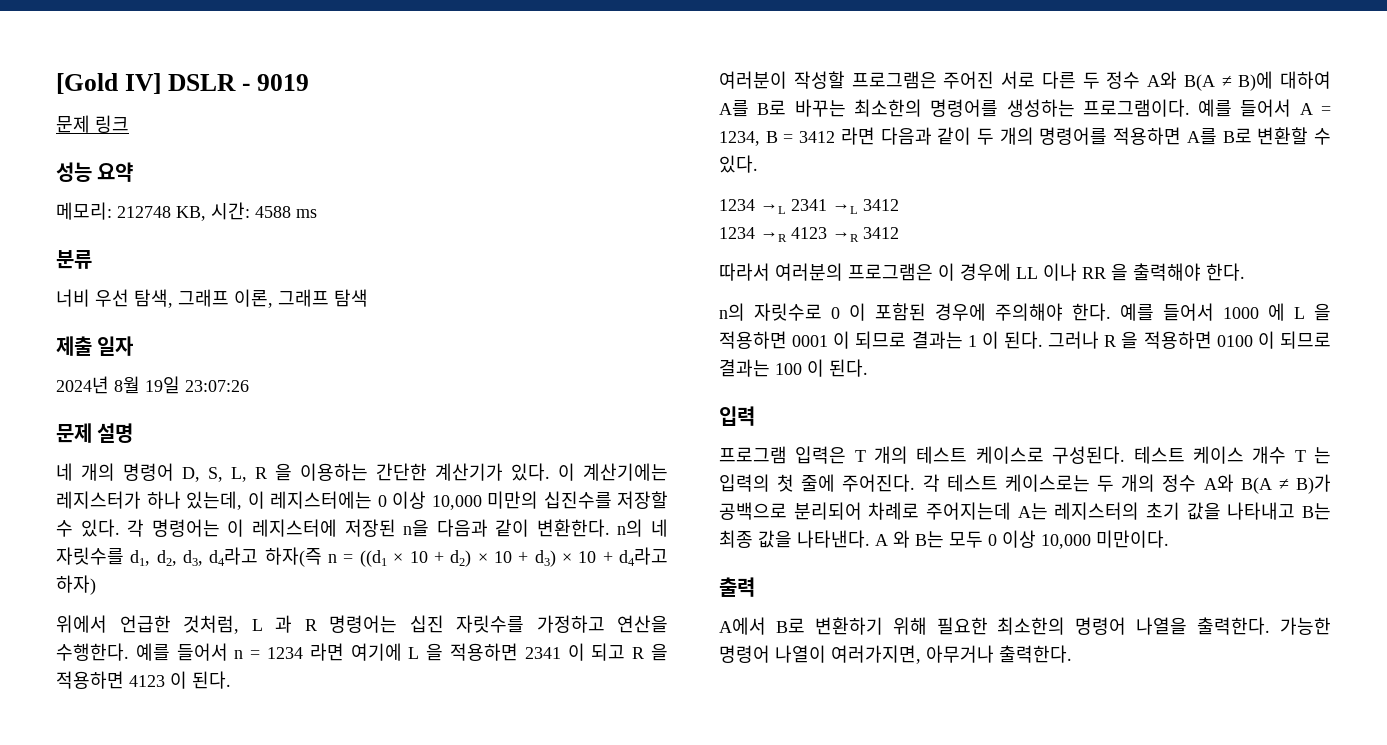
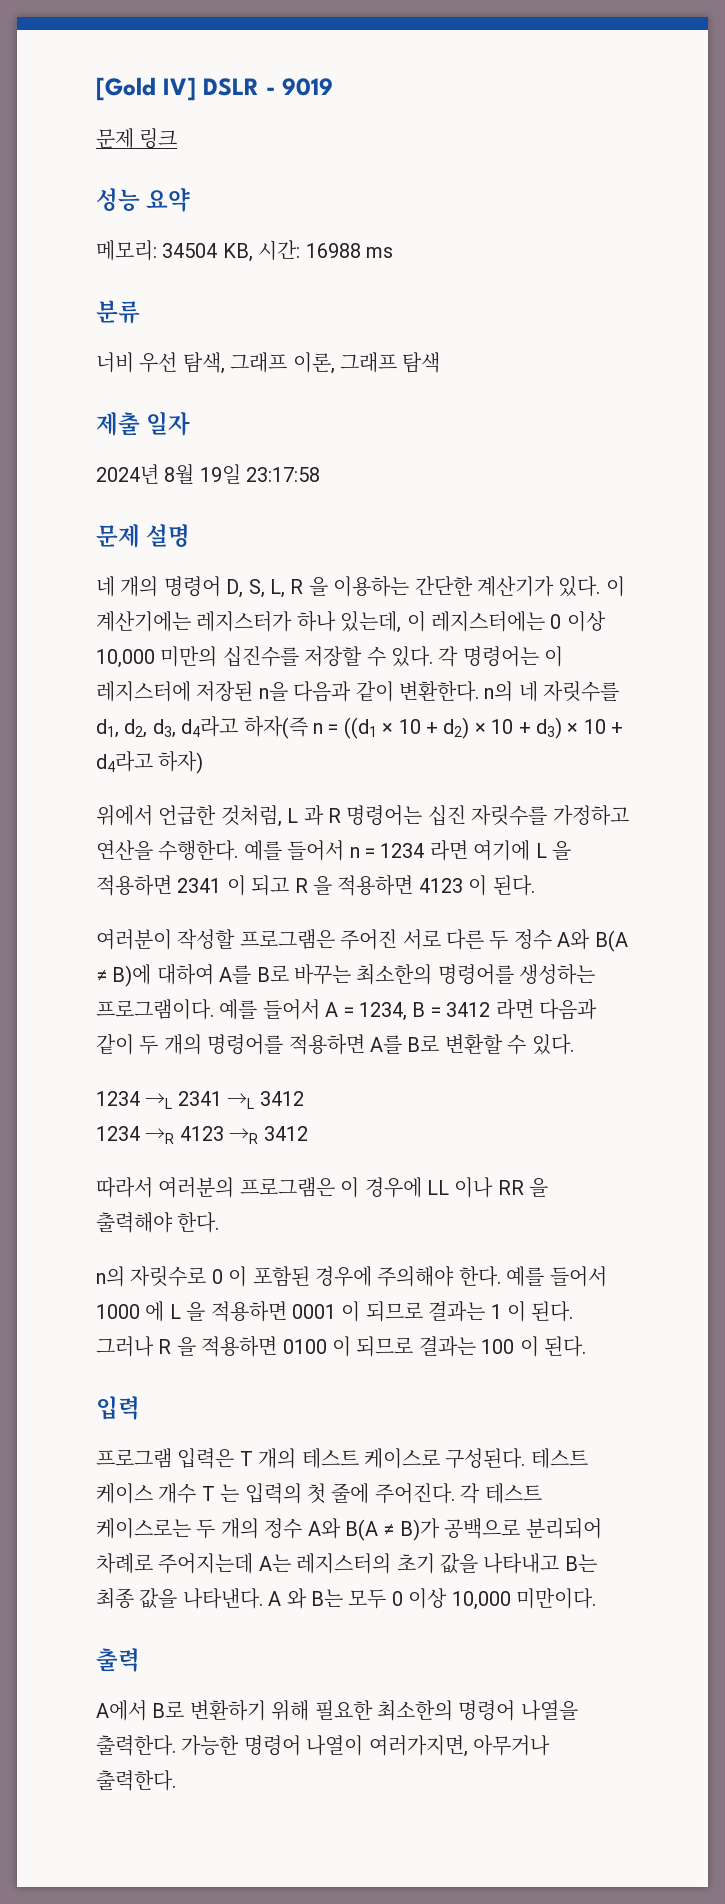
- 메모리: 212748 KB, 시간: 4588 ms
+ 메모리: 34504 KB, 시간: 16988 ms
- 2024년 8월 19일 23:07:26
+ 2024년 8월 19일 23:17:58

